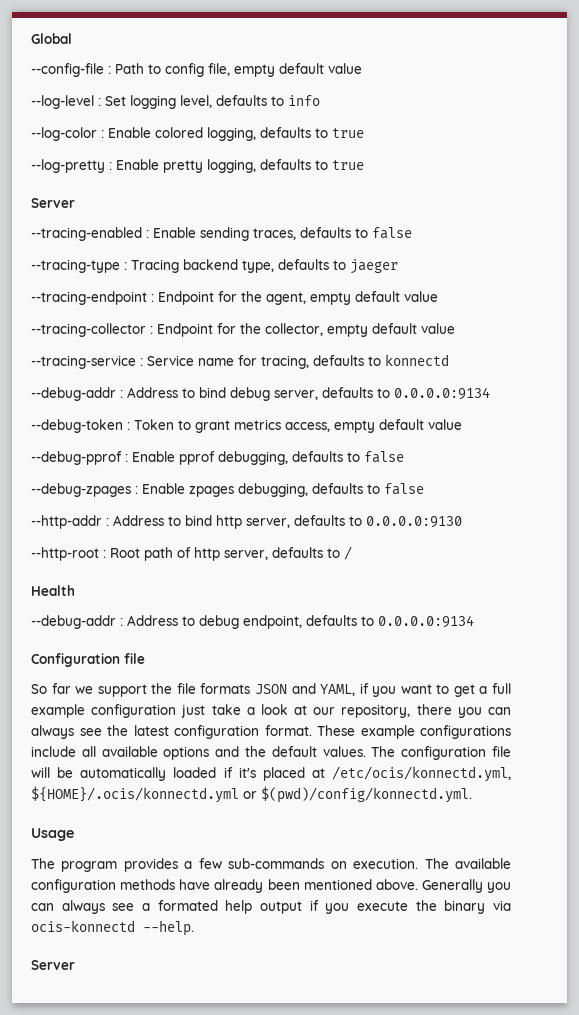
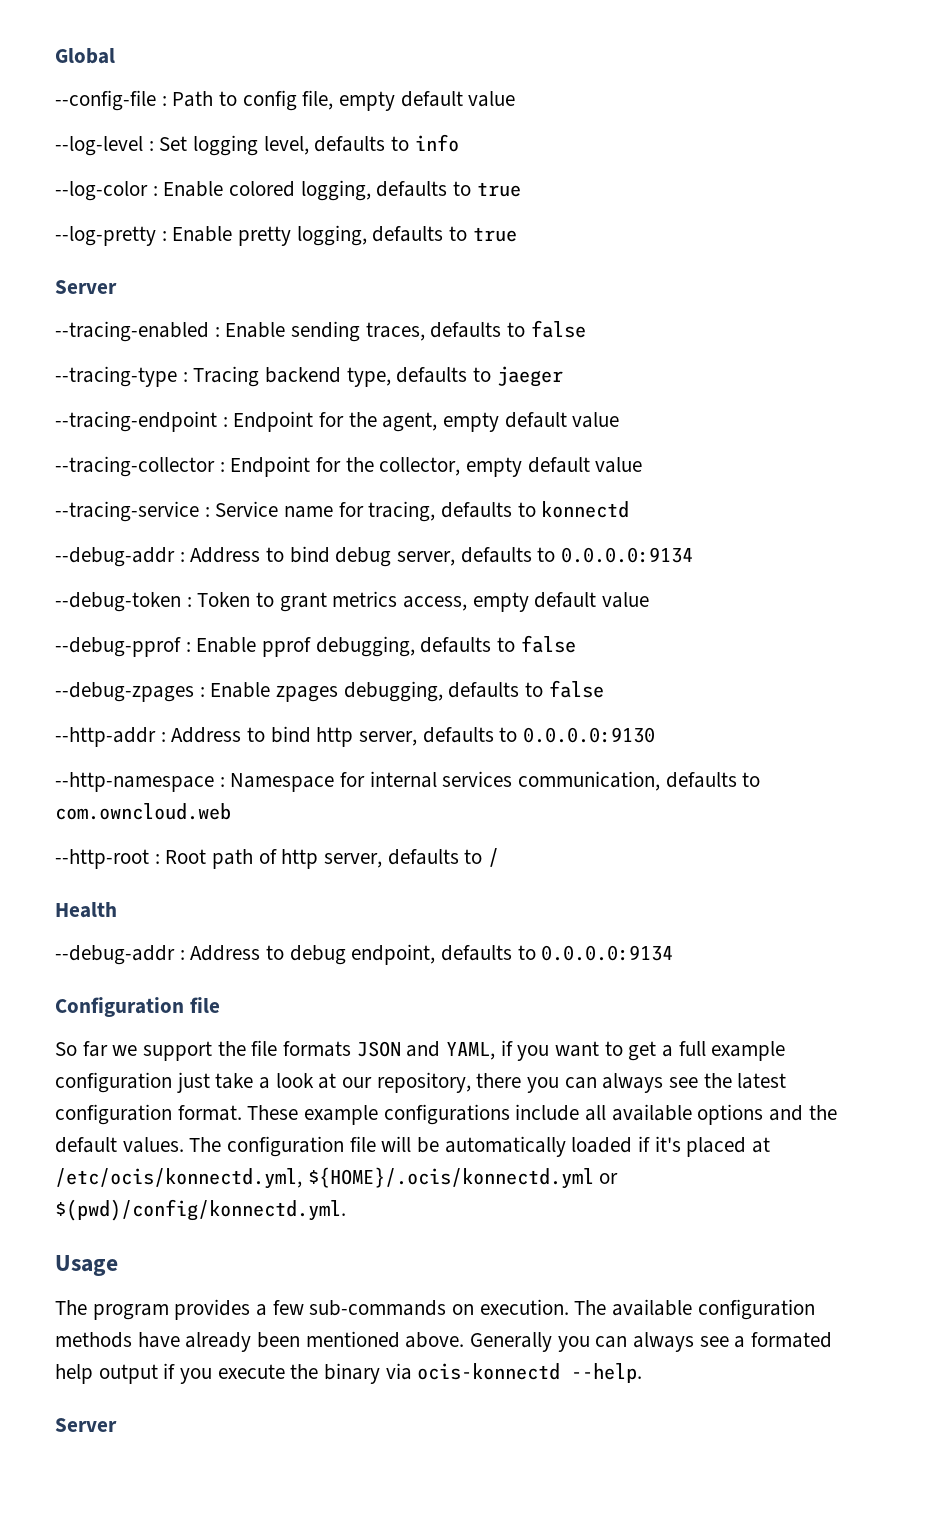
+ --http-namespace : Namespace for internal services communication, defaults to com.owncloud.web

